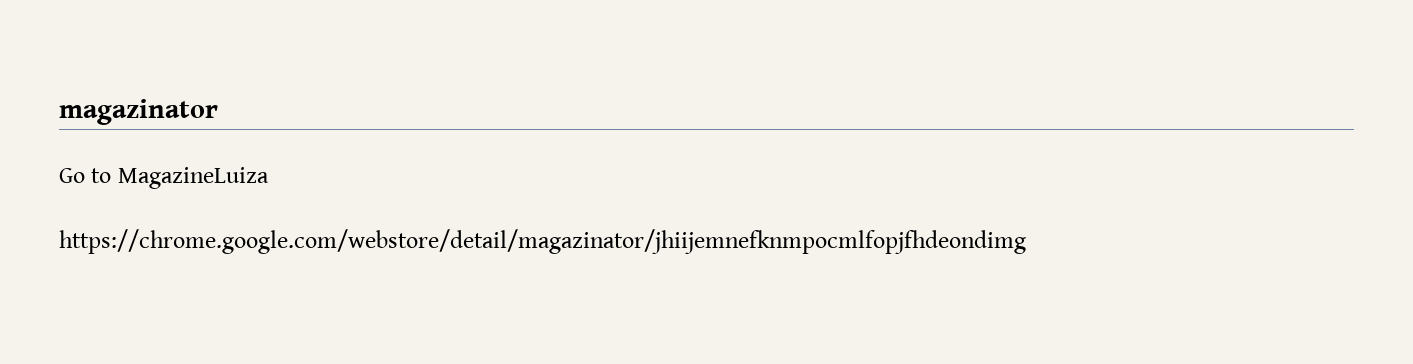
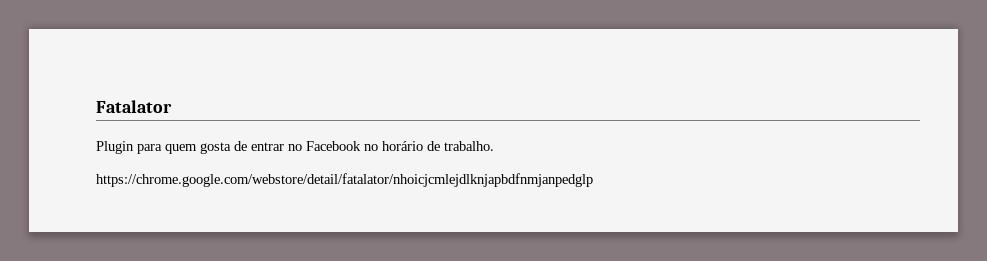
- magazinator
- Go to MagazineLuiza
- https://chrome.google.com/webstore/detail/magazinator/jhiijemnefknmpocmlfopjfhdeondimg
+ Fatalator
+ Plugin para quem gosta de entrar no Facebook no horário de trabalho.
+ https://chrome.google.com/webstore/detail/fatalator/nhoicjcmlejdlknjapbdfnmjanpedglp

